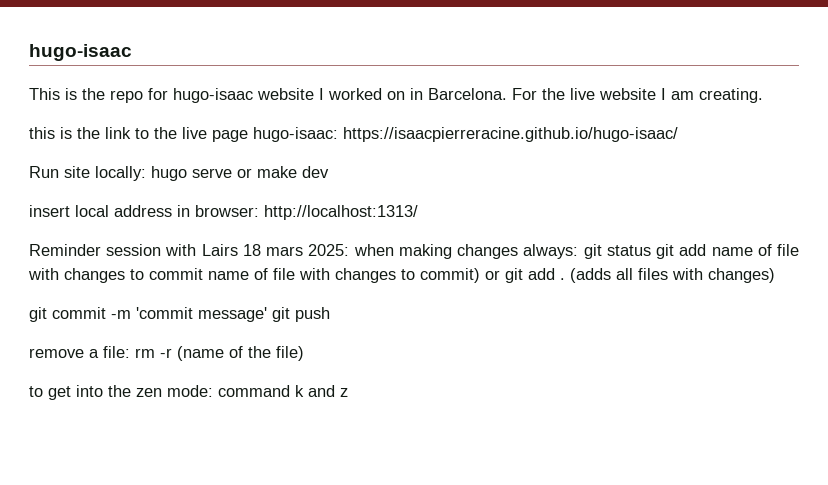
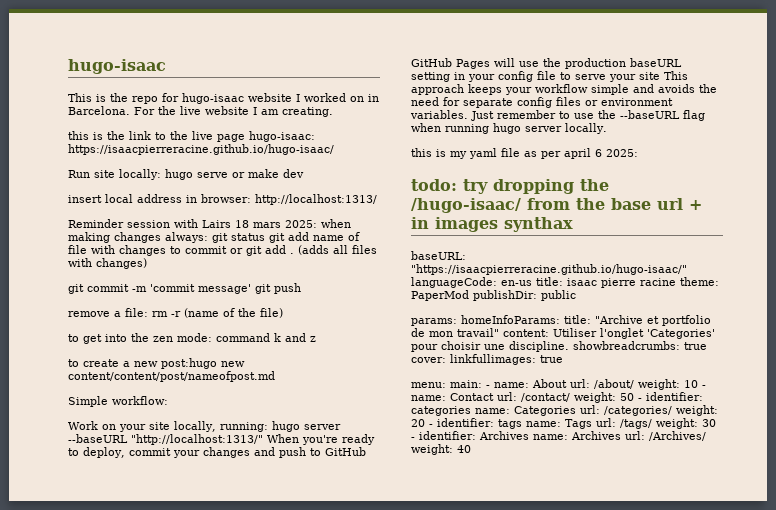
- Reminder session with Lairs 18 mars 2025: when making changes always: git status git add name of file with changes to commit name of file with changes to commit) or git add .
+ Reminder session with Lairs 18 mars 2025: when making changes always: git status git add name of file with changes to commit or git add .
+ to create a new post:hugo new content/content/post/nameofpost.md
+ Simple workflow:
+ Work on your site locally, running: hugo server --baseURL "http://localhost:1313/" When you're ready to deploy, commit your changes and push to GitHub GitHub Pages will use the production baseURL setting in your config file to serve your site This approach keeps your workflow simple and avoids the need for separate config files or environment variables. Just remember to use the --baseURL flag when running hugo server locally.
+ this is my yaml file as per april 6 2025:
+ todo: try dropping the /hugo-isaac/ from the base url + in images synthax
+ baseURL: "https://isaacpierreracine.github.io/hugo-isaac/" languageCode: en-us title: isaac pierre racine theme: PaperMod publishDir: public
+ params: homeInfoParams: title: "Archive et portfolio de mon travail" content: Utiliser l'onglet 'Categories' pour choisir une discipline. showbreadcrumbs: true cover: linkfullimages: true
+ menu: main: - name: About url: /about/ weight: 10 - name: Contact url: /contact/ weight: 50 - identifier: categories name: Categories url: /categories/ weight: 20 - identifier: tags name: Tags url: /tags/ weight: 30 - identifier: Archives name: Archives url: /Archives/ weight: 40

